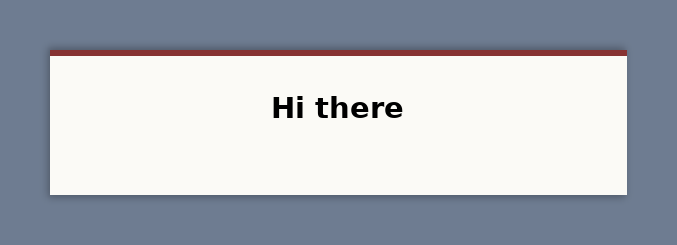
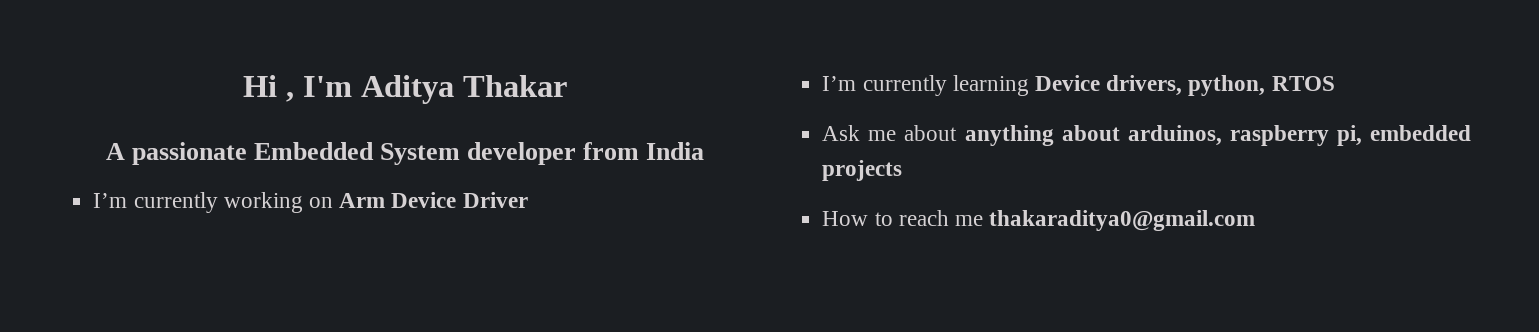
- Hi there
+ Hi , I'm Aditya Thakar
+ A passionate Embedded System developer from India
+ I’m currently working on Arm Device Driver
+ I’m currently learning Device drivers, python, RTOS
+ Ask me about anything about arduinos, raspberry pi, embedded projects
+ How to reach me thakaraditya0@gmail.com

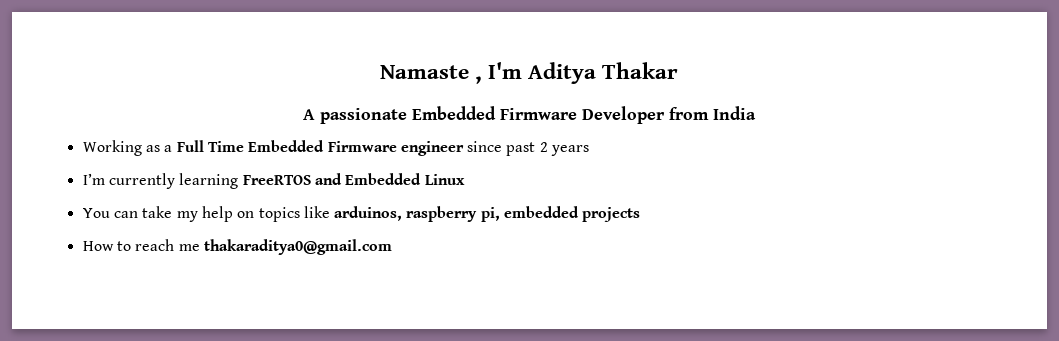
- Hi , I'm Aditya Thakar
+ Namaste , I'm Aditya Thakar
- A passionate Embedded System developer from India
+ A passionate Embedded Firmware Developer from India
- I’m currently working on Arm Device Driver
- I’m currently learning Device drivers, python, RTOS
- Ask me about anything about arduinos, raspberry pi, embedded projects
+ Working as a Full Time Embedded Firmware engineer since past 2 years
+ I’m currently learning FreeRTOS and Embedded Linux
+ You can take my help on topics like arduinos, raspberry pi, embedded projects

